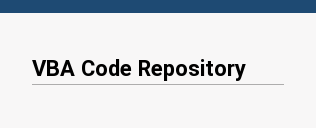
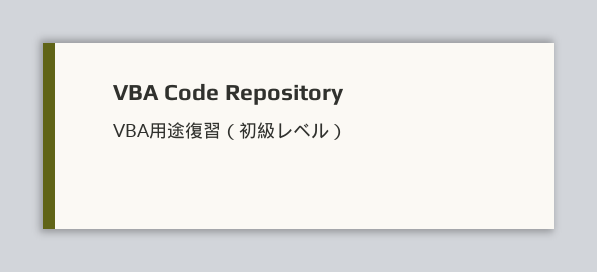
+ VBA用途復習（初級レベル）

